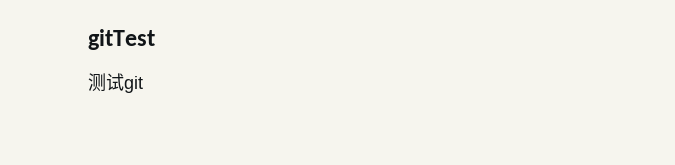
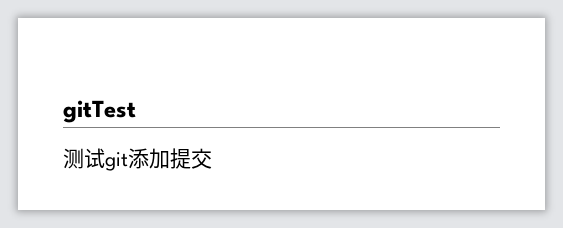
- 测试git
+ 测试git添加提交

